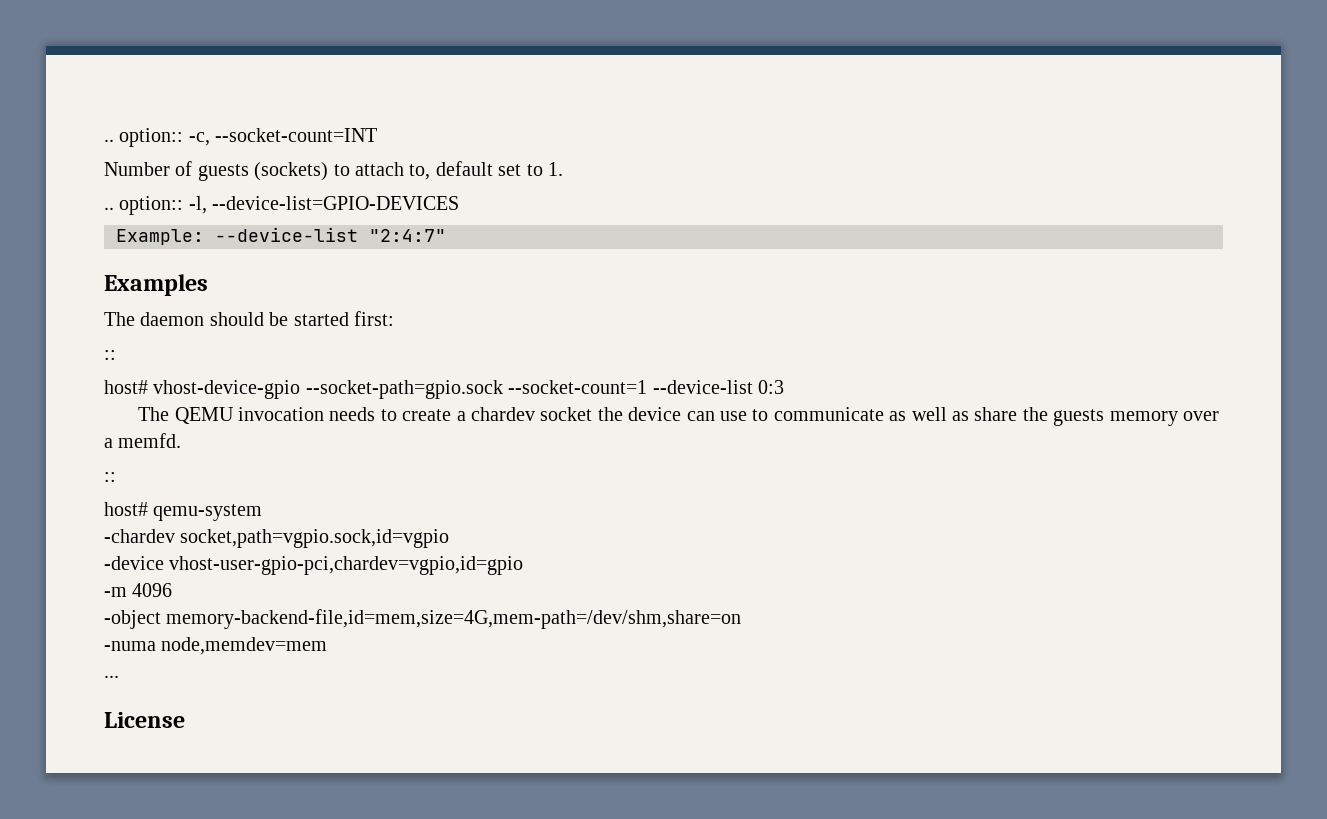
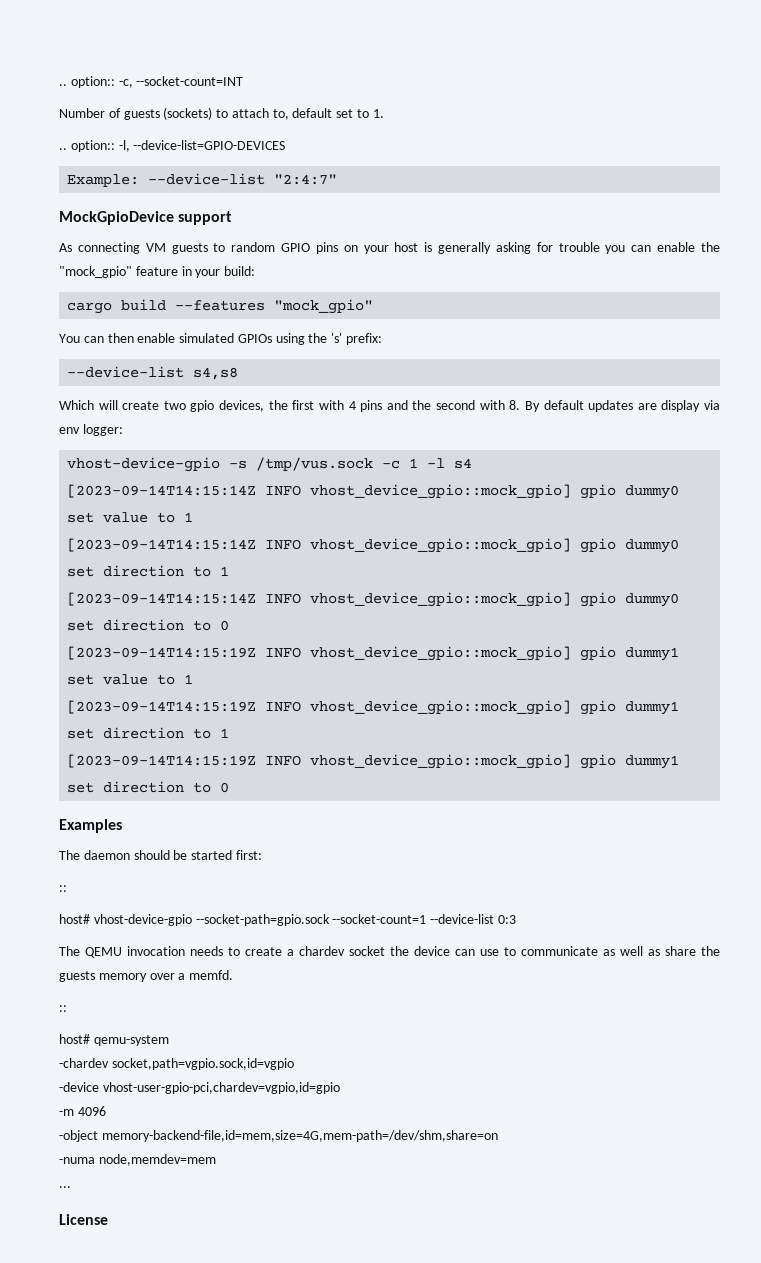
+ MockGpioDevice support
+ As connecting VM guests to random GPIO pins on your host is generally asking for trouble you can enable the "mock_gpio" feature in your build:
+ cargo build --features "mock_gpio"
+ You can then enable simulated GPIOs using the 's' prefix:
+ --device-list s4,s8
+ Which will create two gpio devices, the first with 4 pins and the second with 8. By default updates are display via env logger:
+ vhost-device-gpio -s /tmp/vus.sock -c 1 -l s4
+ [2023-09-14T14:15:14Z INFO vhost_device_gpio::mock_gpio] gpio dummy0 set value to 1
+ [2023-09-14T14:15:14Z INFO vhost_device_gpio::mock_gpio] gpio dummy0 set direction to 1
+ [2023-09-14T14:15:14Z INFO vhost_device_gpio::mock_gpio] gpio dummy0 set direction to 0
+ [2023-09-14T14:15:19Z INFO vhost_device_gpio::mock_gpio] gpio dummy1 set value to 1
+ [2023-09-14T14:15:19Z INFO vhost_device_gpio::mock_gpio] gpio dummy1 set direction to 1
+ [2023-09-14T14:15:19Z INFO vhost_device_gpio::mock_gpio] gpio dummy1 set direction to 0

